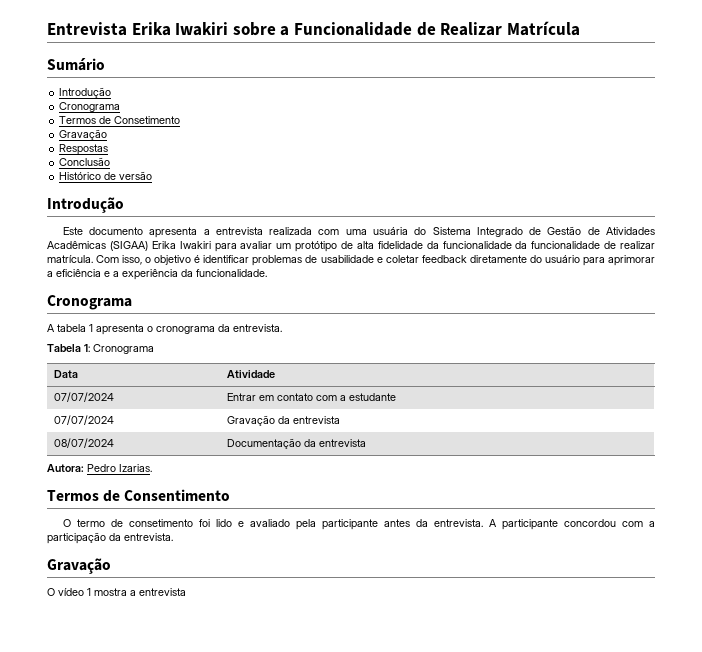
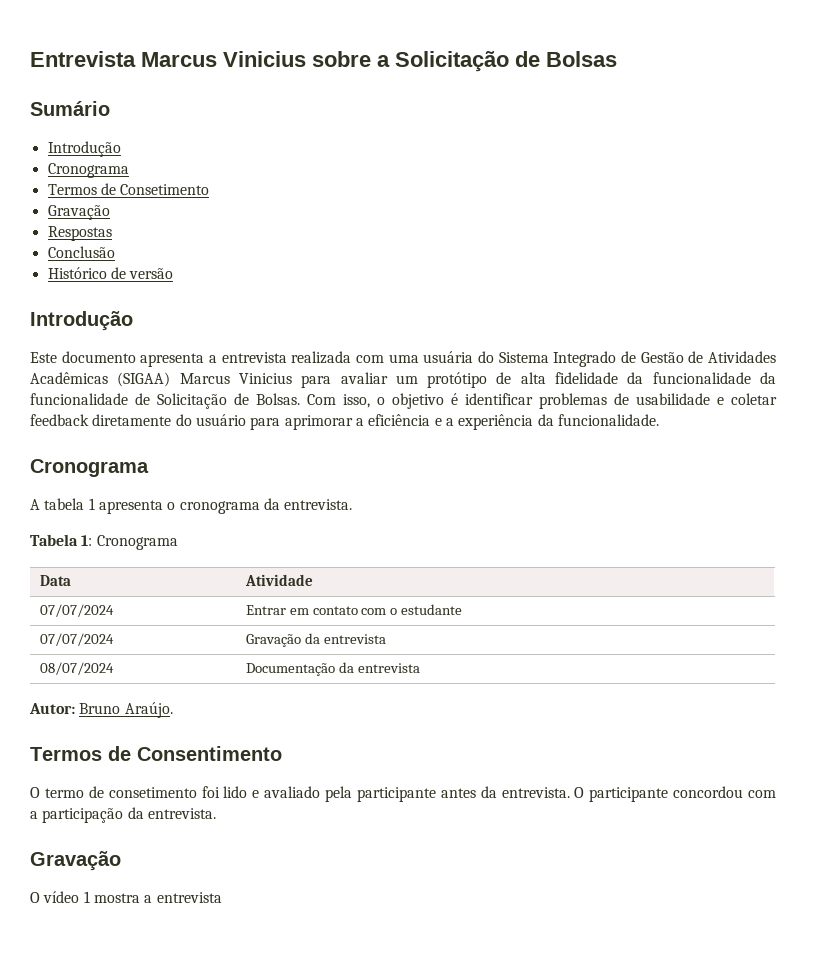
- Entrevista Erika Iwakiri sobre a Funcionalidade de Realizar Matrícula
+ Entrevista Marcus Vinicius sobre a Solicitação de Bolsas
- Este documento apresenta a entrevista realizada com uma usuária do Sistema Integrado de Gestão de Atividades Acadêmicas (SIGAA) Erika Iwakiri para avaliar um protótipo de alta fidelidade da funcionalidade da funcionalidade de realizar matrícula.
+ Este documento apresenta a entrevista realizada com uma usuária do Sistema Integrado de Gestão de Atividades Acadêmicas (SIGAA) Marcus Vinicius para avaliar um protótipo de alta fidelidade da funcionalidade da funcionalidade de Solicitação de Bolsas.
- 07/07/2024 | Entrar em contato com a estudante
+ 07/07/2024 | Entrar em contato com o estudante
- Autora: Pedro Izarias.
+ Autor: Bruno Araújo.
- A participante concordou com a participação da entrevista.
+ O participante concordou com a participação da entrevista.

